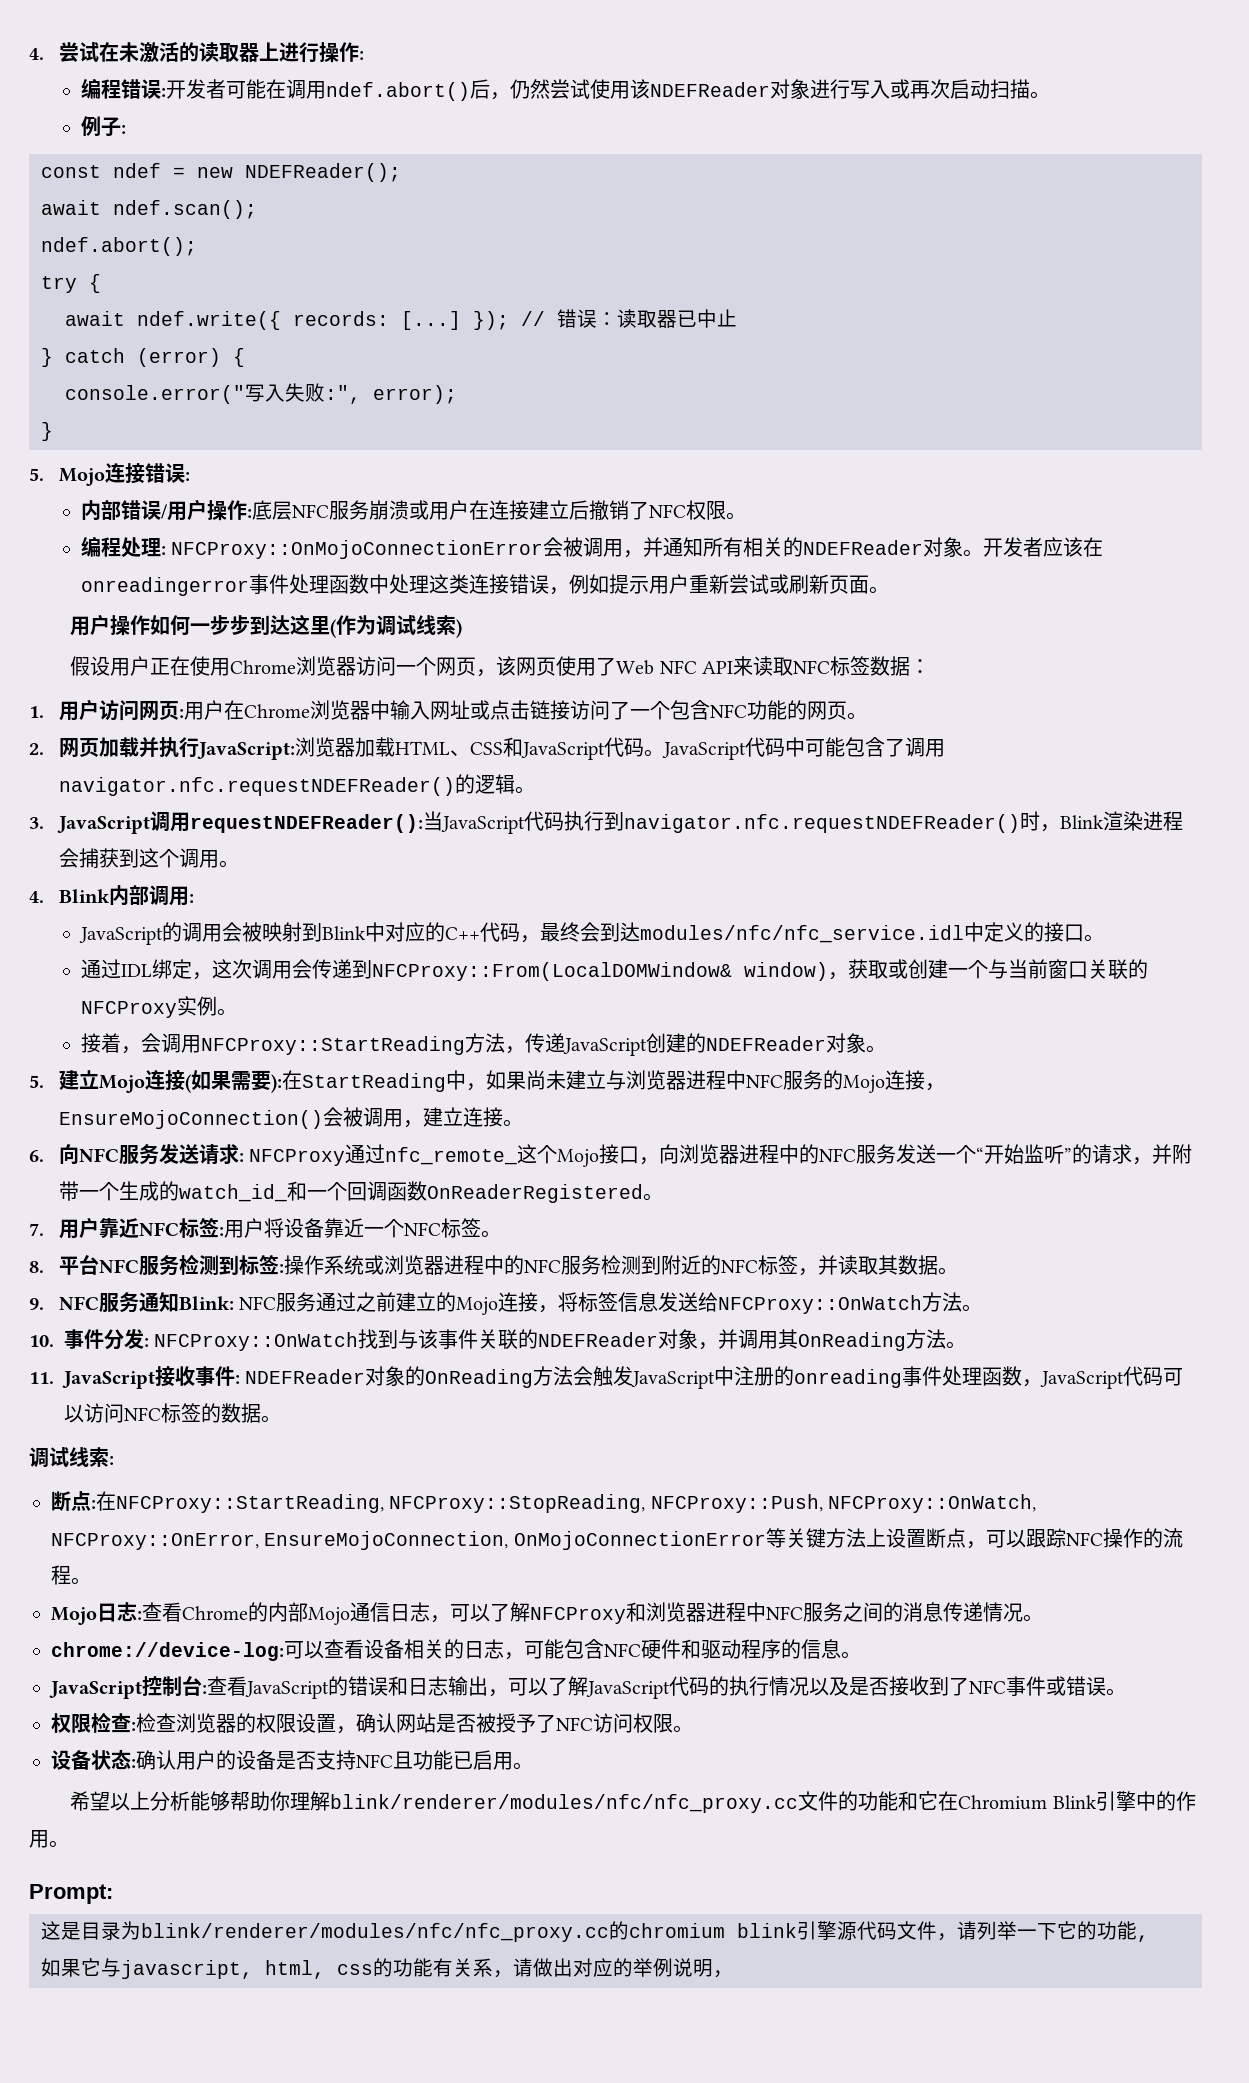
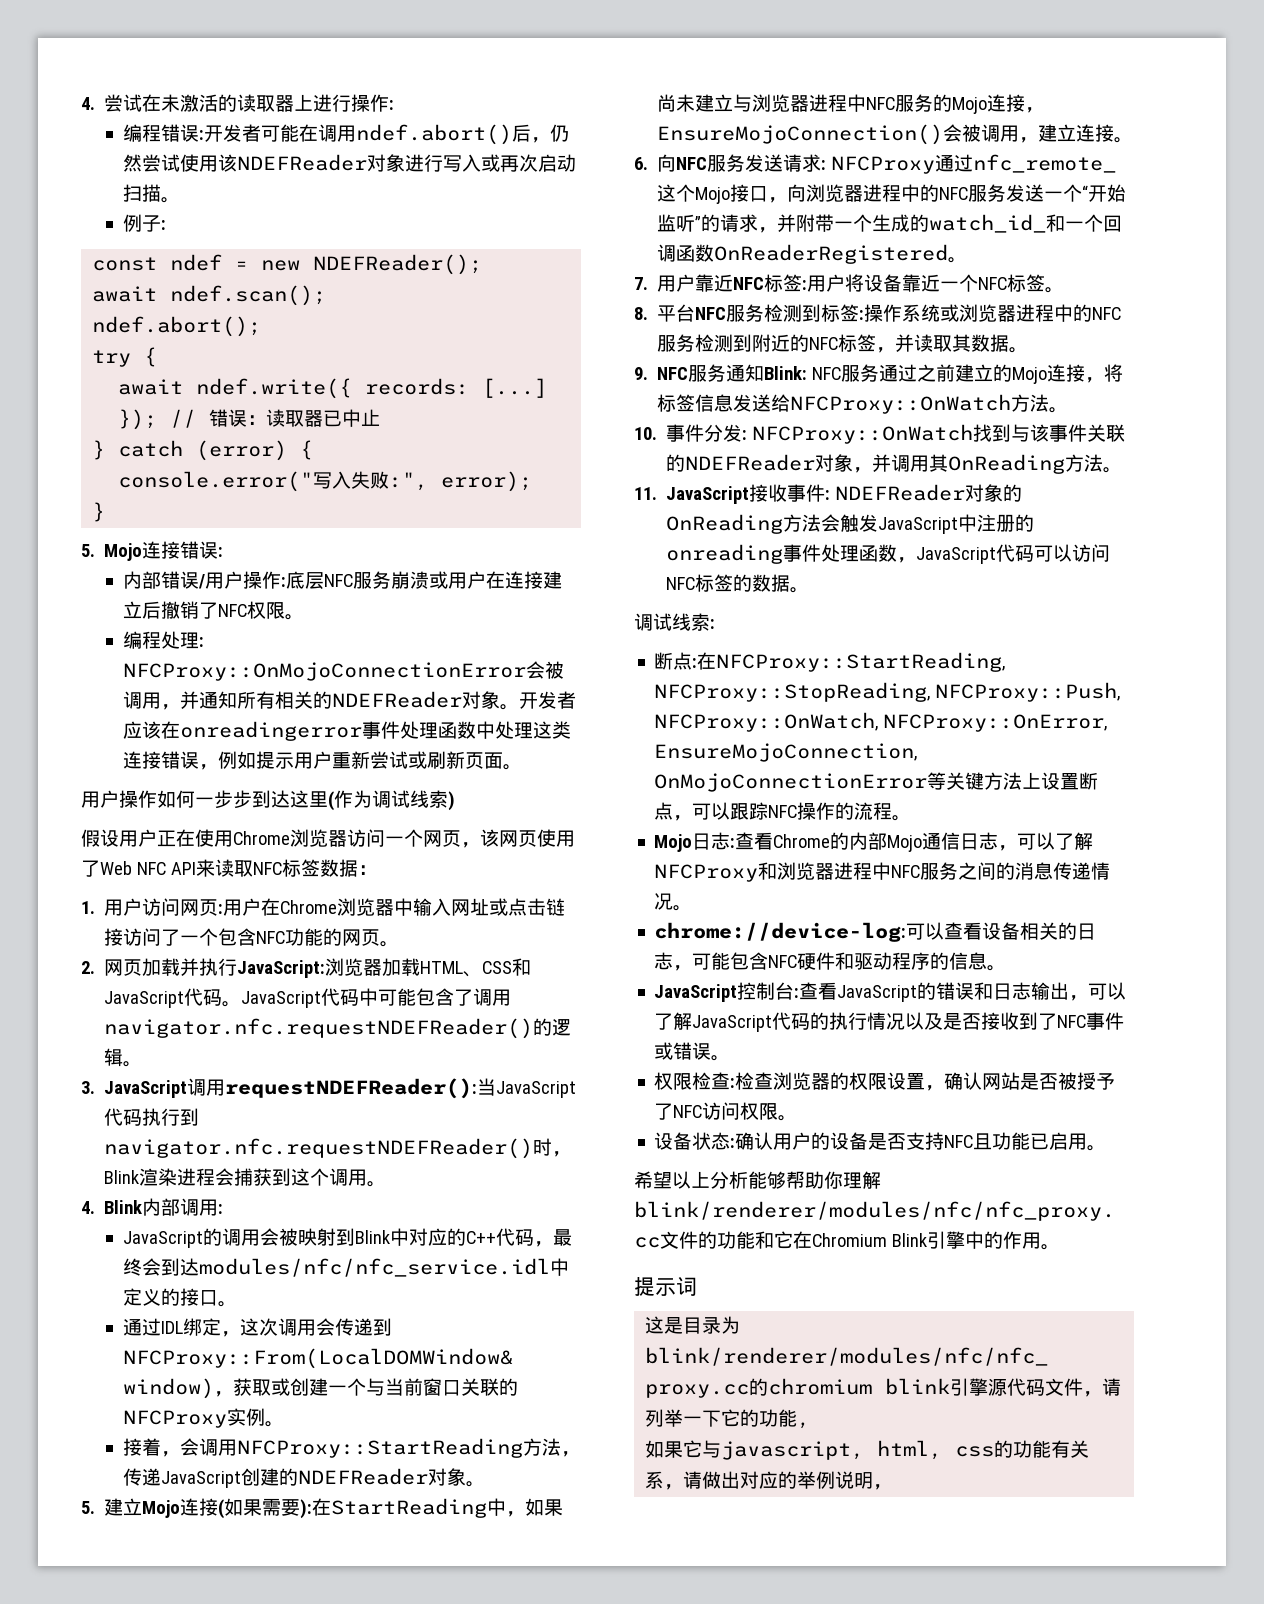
- Prompt:
+ 提示词

